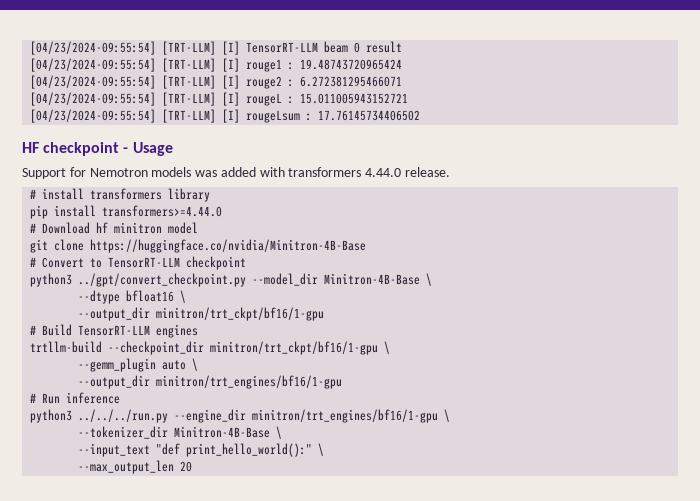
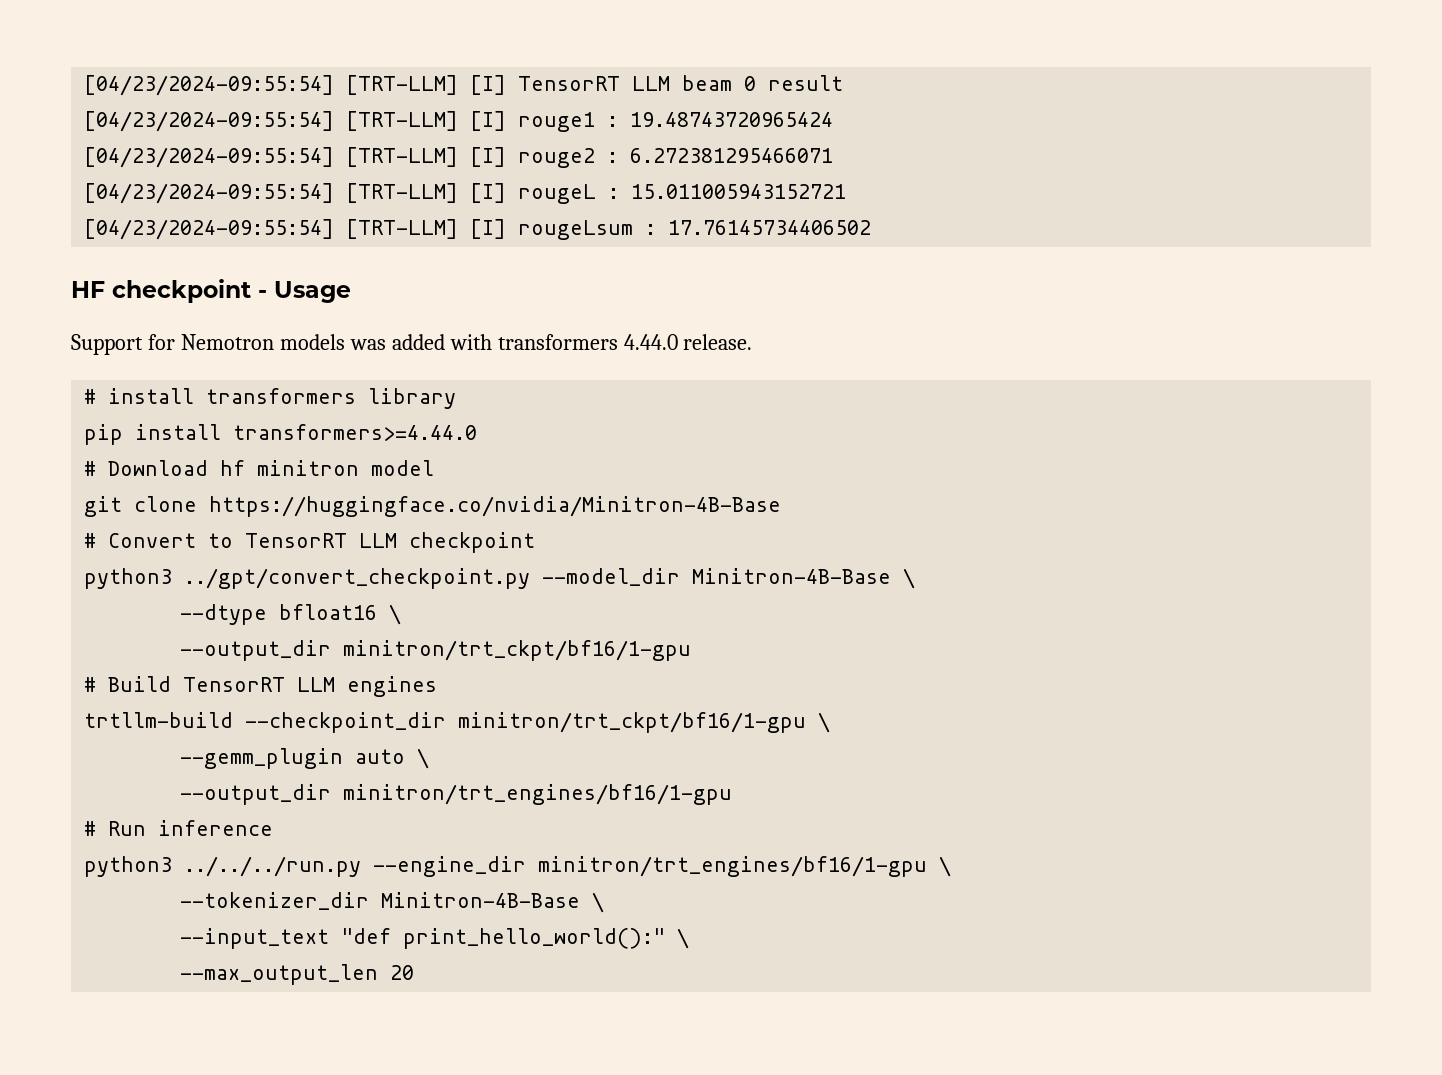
- [04/23/2024-09:55:54] [TRT-LLM] [I] TensorRT-LLM beam 0 result
+ [04/23/2024-09:55:54] [TRT-LLM] [I] TensorRT LLM beam 0 result
- # Convert to TensorRT-LLM checkpoint
+ # Convert to TensorRT LLM checkpoint
- # Build TensorRT-LLM engines
+ # Build TensorRT LLM engines

